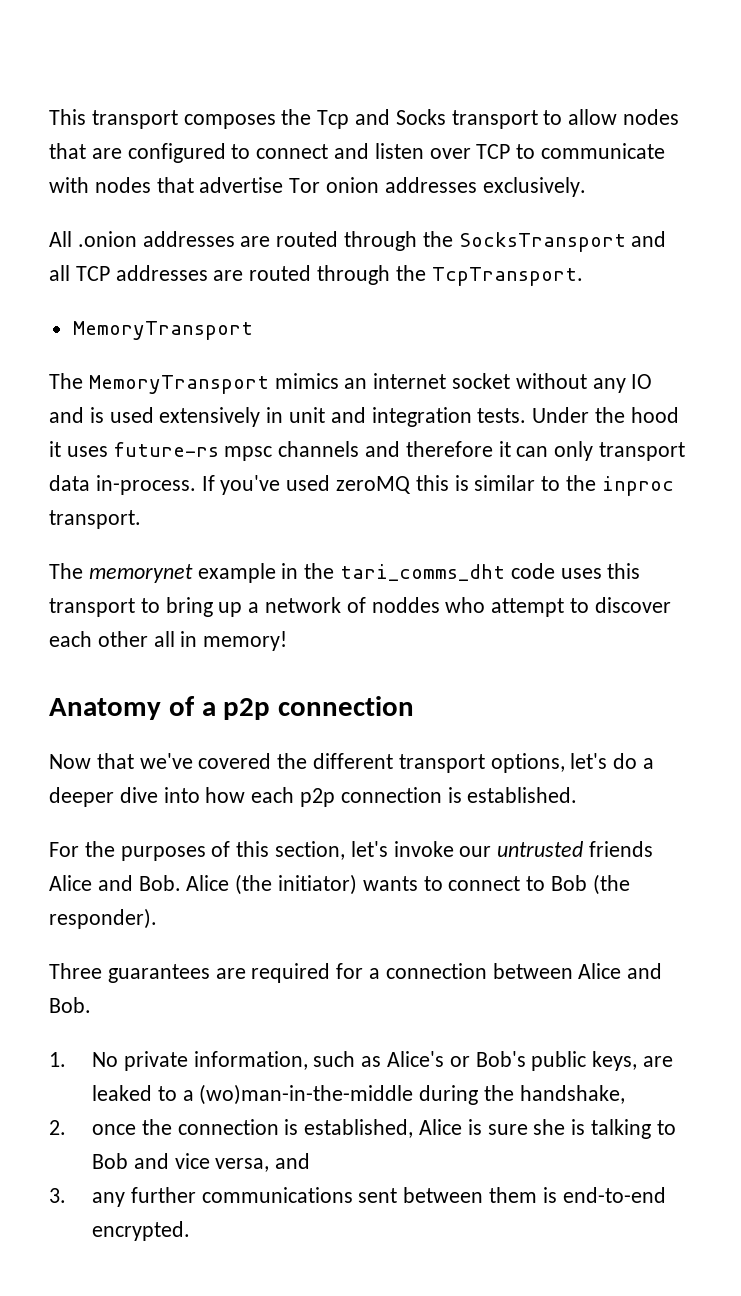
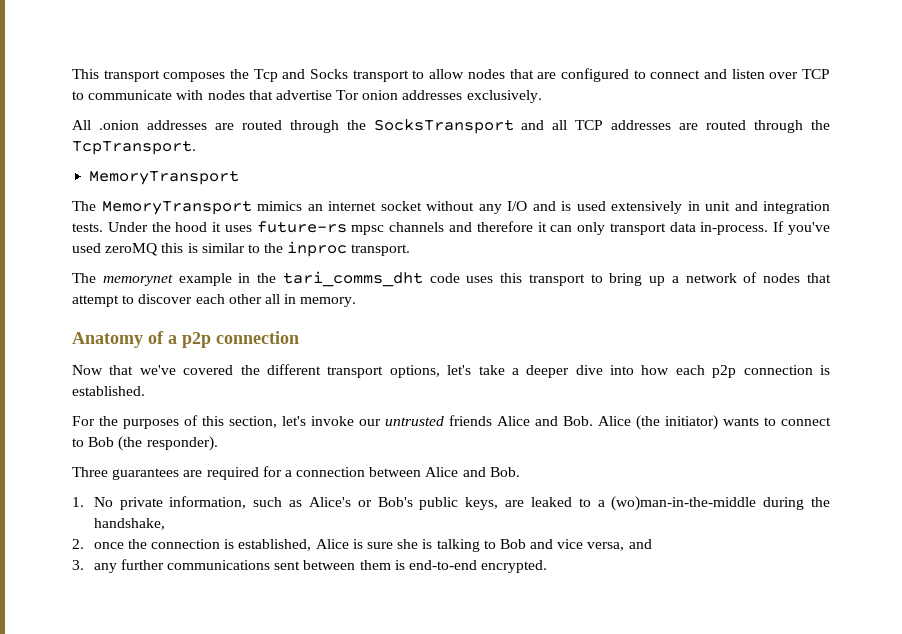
- The MemoryTransport mimics an internet socket without any IO and is used extensively in unit and integration tests.
+ The MemoryTransport mimics an internet socket without any I/O and is used extensively in unit and integration tests.
- The memorynet example in the tari_comms_dht code uses this transport to bring up a network of noddes who attempt to discover each other all in memory!
+ The memorynet example in the tari_comms_dht code uses this transport to bring up a network of nodes that attempt to discover each other all in memory.
- Now that we've covered the different transport options, let's do a deeper dive into how each p2p connection is established.
+ Now that we've covered the different transport options, let's take a deeper dive into how each p2p connection is established.

